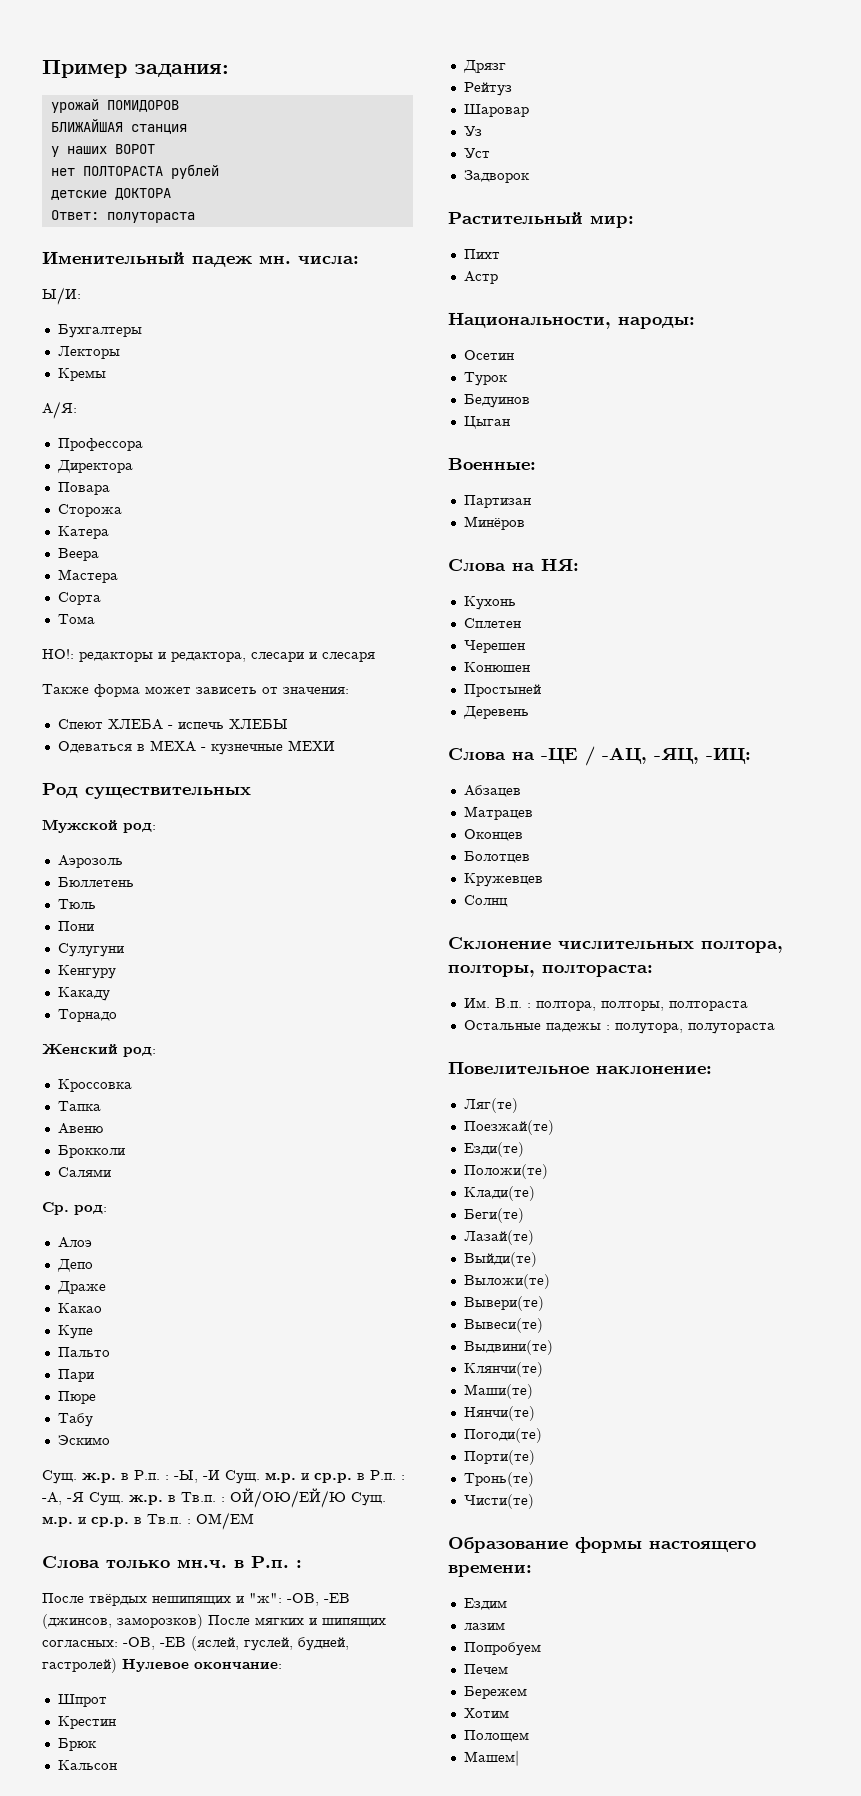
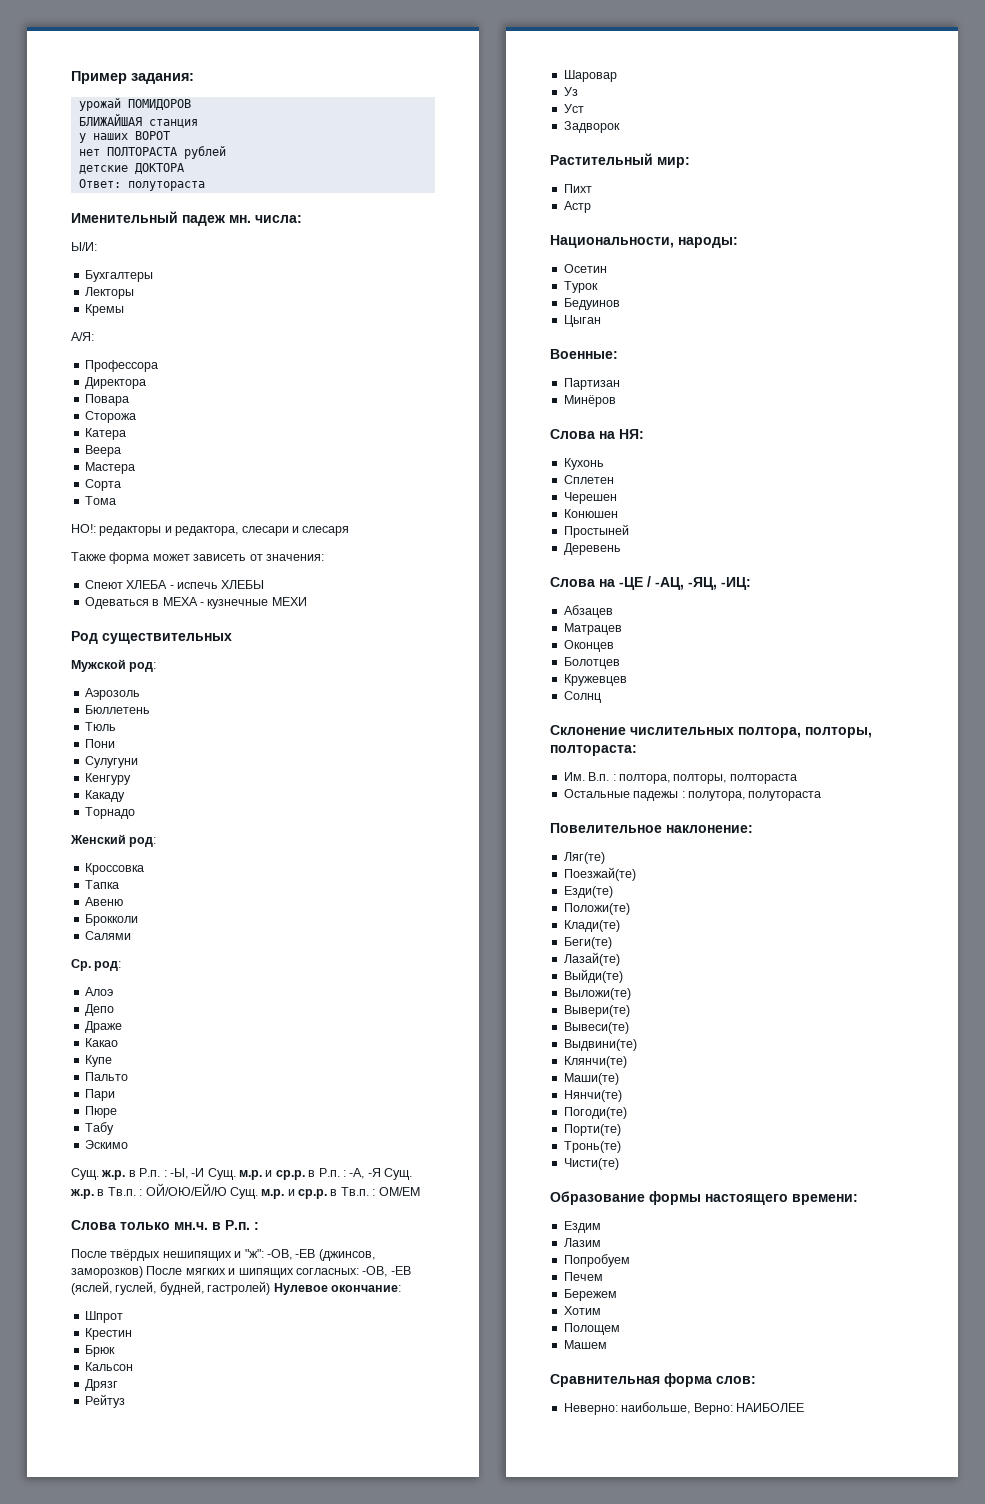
- лазим
+ Лазим
- Машем|
+ Машем
+ Сравнительная форма слов:
+ Неверно: наибольше, Верно: НАИБОЛЕЕ

